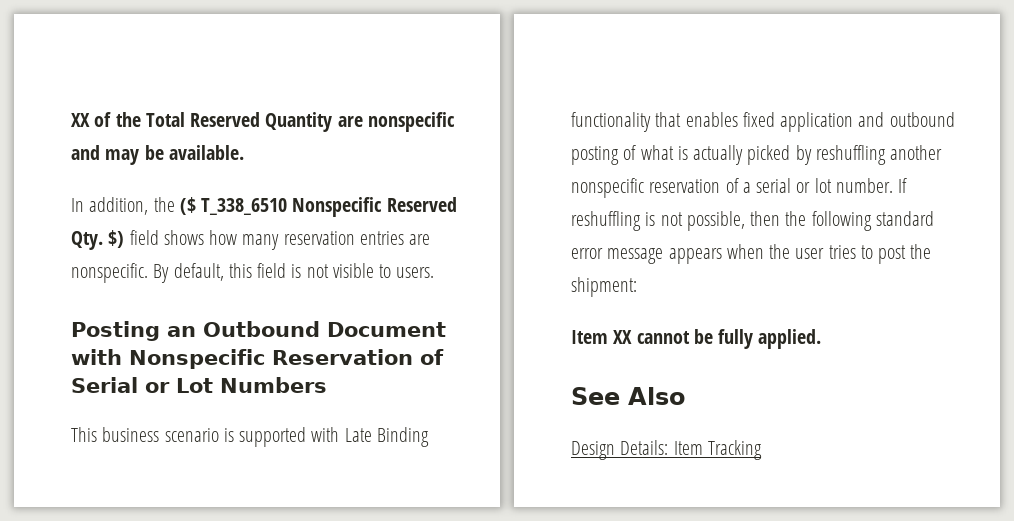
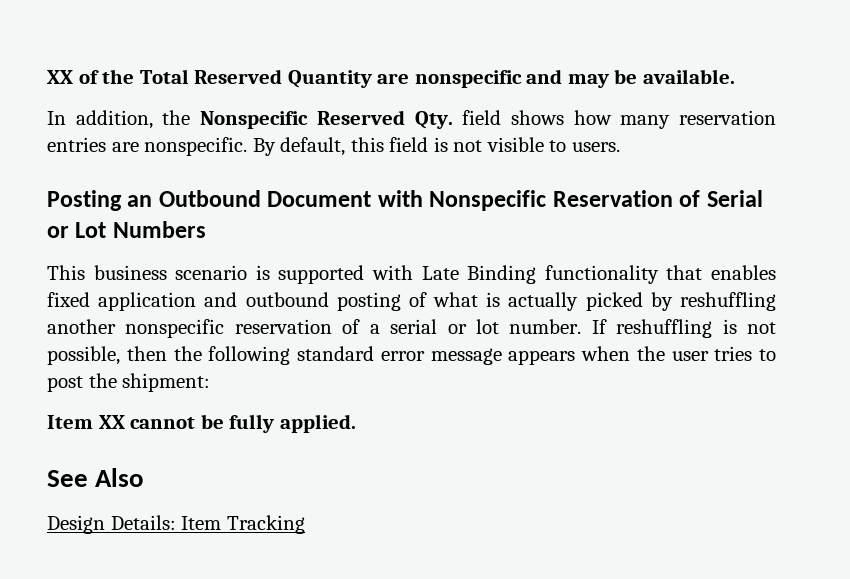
- In addition, the ($ T_338_6510 Nonspecific Reserved Qty. $) field shows how many reservation entries are nonspecific.
+ In addition, the Nonspecific Reserved Qty. field shows how many reservation entries are nonspecific.

